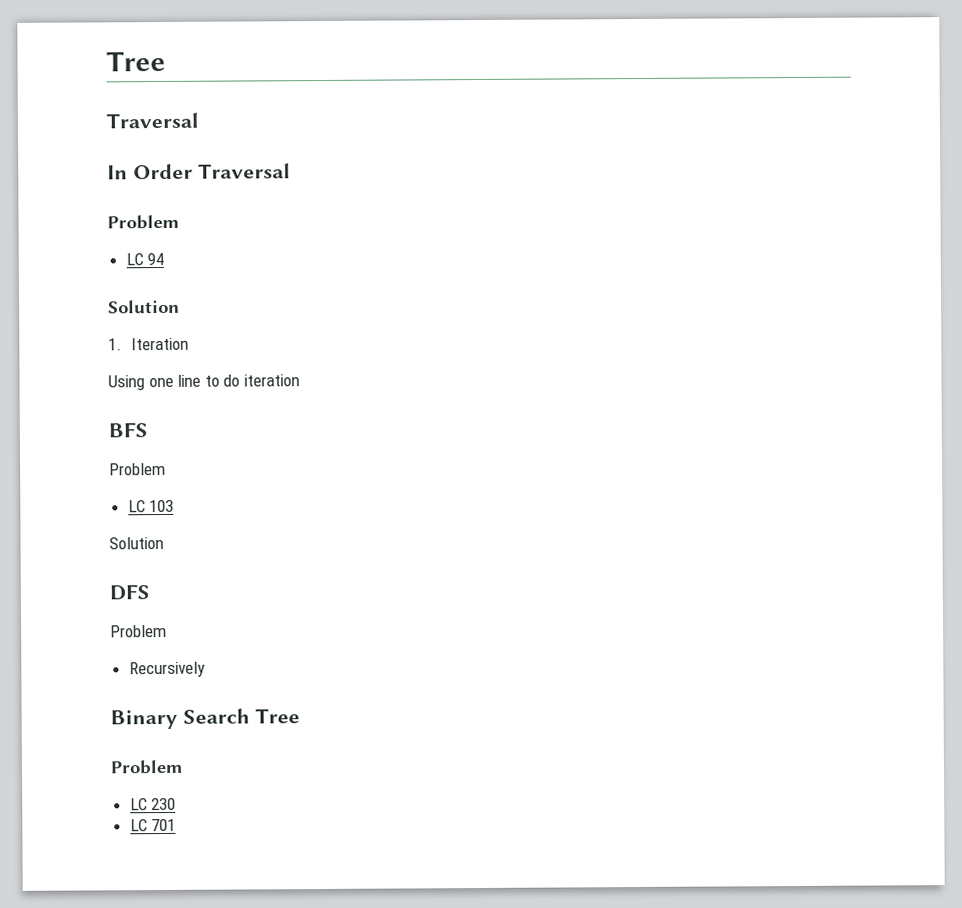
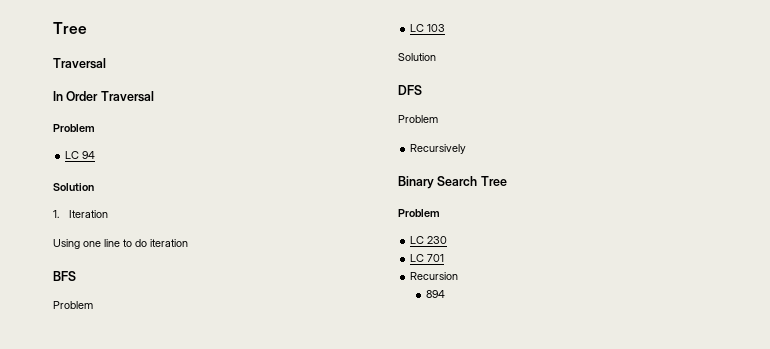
+ Recursion
+ 894

